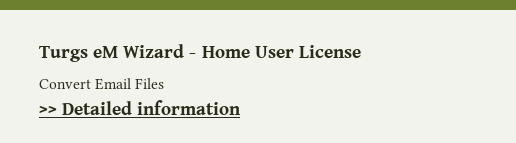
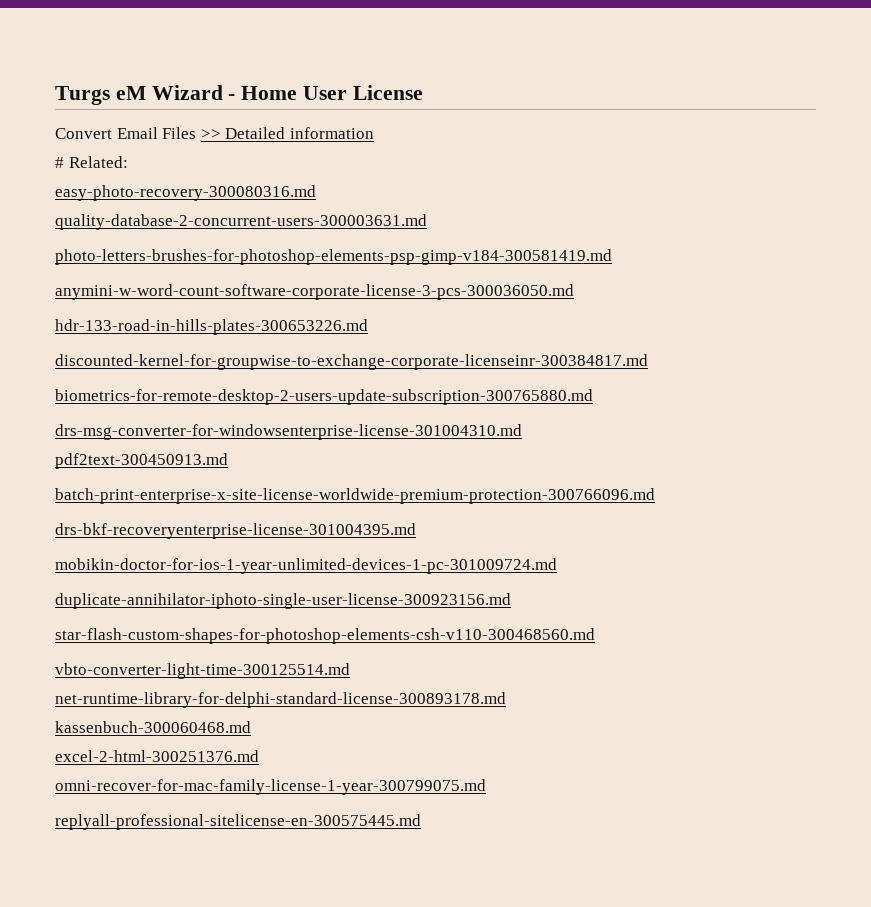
- Convert Email Files
- >> Detailed information
+ Convert Email Files >> Detailed information
+ # Related:
+ easy-photo-recovery-300080316.md
+ quality-database-2-concurrent-users-300003631.md
+ photo-letters-brushes-for-photoshop-elements-psp-gimp-v184-300581419.md
+ anymini-w-word-count-software-corporate-license-3-pcs-300036050.md
+ hdr-133-road-in-hills-plates-300653226.md
+ discounted-kernel-for-groupwise-to-exchange-corporate-licenseinr-300384817.md
+ biometrics-for-remote-desktop-2-users-update-subscription-300765880.md
+ drs-msg-converter-for-windowsenterprise-license-301004310.md
+ pdf2text-300450913.md
+ batch-print-enterprise-x-site-license-worldwide-premium-protection-300766096.md
+ drs-bkf-recoveryenterprise-license-301004395.md
+ mobikin-doctor-for-ios-1-year-unlimited-devices-1-pc-301009724.md
+ duplicate-annihilator-iphoto-single-user-license-300923156.md
+ star-flash-custom-shapes-for-photoshop-elements-csh-v110-300468560.md
+ vbto-converter-light-time-300125514.md
+ net-runtime-library-for-delphi-standard-license-300893178.md
+ kassenbuch-300060468.md
+ excel-2-html-300251376.md
+ omni-recover-for-mac-family-license-1-year-300799075.md
+ replyall-professional-sitelicense-en-300575445.md

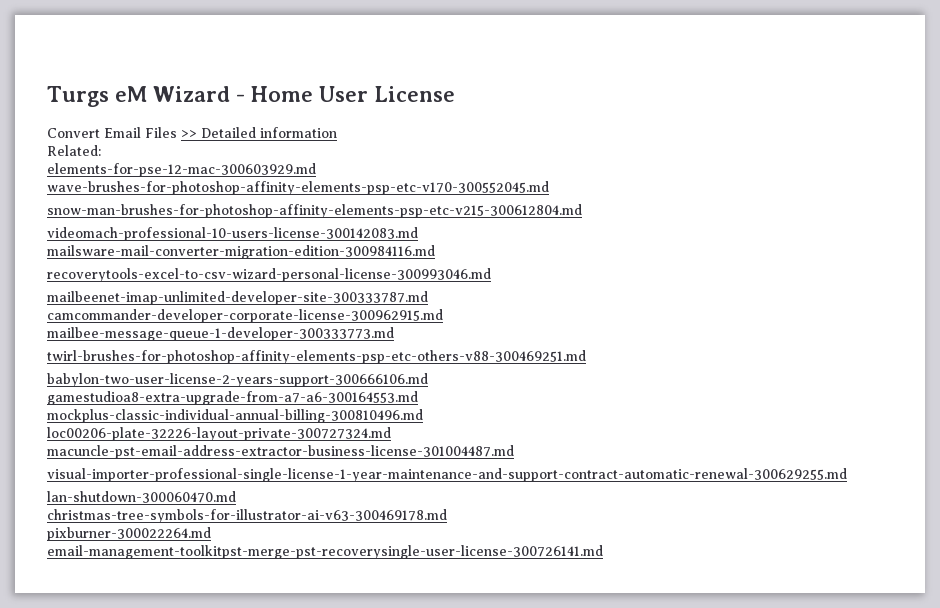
- # Related:
+ Related:
- easy-photo-recovery-300080316.md
- quality-database-2-concurrent-users-300003631.md
- photo-letters-brushes-for-photoshop-elements-psp-gimp-v184-300581419.md
- anymini-w-word-count-software-corporate-license-3-pcs-300036050.md
- hdr-133-road-in-hills-plates-300653226.md
- discounted-kernel-for-groupwise-to-exchange-corporate-licenseinr-300384817.md
- biometrics-for-remote-desktop-2-users-update-subscription-300765880.md
- drs-msg-converter-for-windowsenterprise-license-301004310.md
- pdf2text-300450913.md
- batch-print-enterprise-x-site-license-worldwide-premium-protection-300766096.md
- drs-bkf-recoveryenterprise-license-301004395.md
- mobikin-doctor-for-ios-1-year-unlimited-devices-1-pc-301009724.md
- duplicate-annihilator-iphoto-single-user-license-300923156.md
- star-flash-custom-shapes-for-photoshop-elements-csh-v110-300468560.md
- vbto-converter-light-time-300125514.md
- net-runtime-library-for-delphi-standard-license-300893178.md
- kassenbuch-300060468.md
- excel-2-html-300251376.md
- omni-recover-for-mac-family-license-1-year-300799075.md
- replyall-professional-sitelicense-en-300575445.md
+ elements-for-pse-12-mac-300603929.md
+ wave-brushes-for-photoshop-affinity-elements-psp-etc-v170-300552045.md
+ snow-man-brushes-for-photoshop-affinity-elements-psp-etc-v215-300612804.md
+ videomach-professional-10-users-license-300142083.md
+ mailsware-mail-converter-migration-edition-300984116.md
+ recoverytools-excel-to-csv-wizard-personal-license-300993046.md
+ mailbeenet-imap-unlimited-developer-site-300333787.md
+ camcommander-developer-corporate-license-300962915.md
+ mailbee-message-queue-1-developer-300333773.md
+ twirl-brushes-for-photoshop-affinity-elements-psp-etc-others-v88-300469251.md
+ babylon-two-user-license-2-years-support-300666106.md
+ gamestudioa8-extra-upgrade-from-a7-a6-300164553.md
+ mockplus-classic-individual-annual-billing-300810496.md
+ loc00206-plate-32226-layout-private-300727324.md
+ macuncle-pst-email-address-extractor-business-license-301004487.md
+ visual-importer-professional-single-license-1-year-maintenance-and-support-contract-automatic-renewal-300629255.md
+ lan-shutdown-300060470.md
+ christmas-tree-symbols-for-illustrator-ai-v63-300469178.md
+ pixburner-300022264.md
+ email-management-toolkitpst-merge-pst-recoverysingle-user-license-300726141.md

